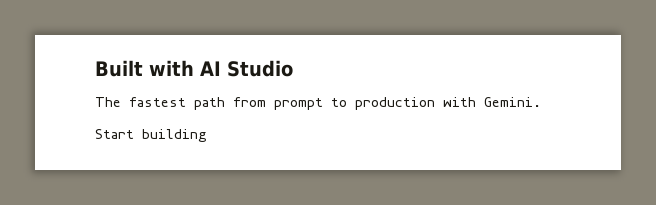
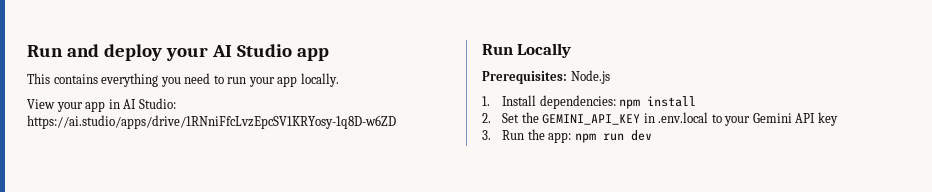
- Built with AI Studio
- The fastest path from prompt to production with Gemini.
- Start building
+ Run and deploy your AI Studio app
+ This contains everything you need to run your app locally.
+ View your app in AI Studio: https://ai.studio/apps/drive/1RNniFfcLvzEpcSV1KRYosy-1q8D-w6ZD
+ Run Locally
+ Prerequisites: Node.js
+ 1. Install dependencies: npm install
+ 2. Set the GEMINI_API_KEY in .env.local to your Gemini API key
+ 3. Run the app: npm run dev

